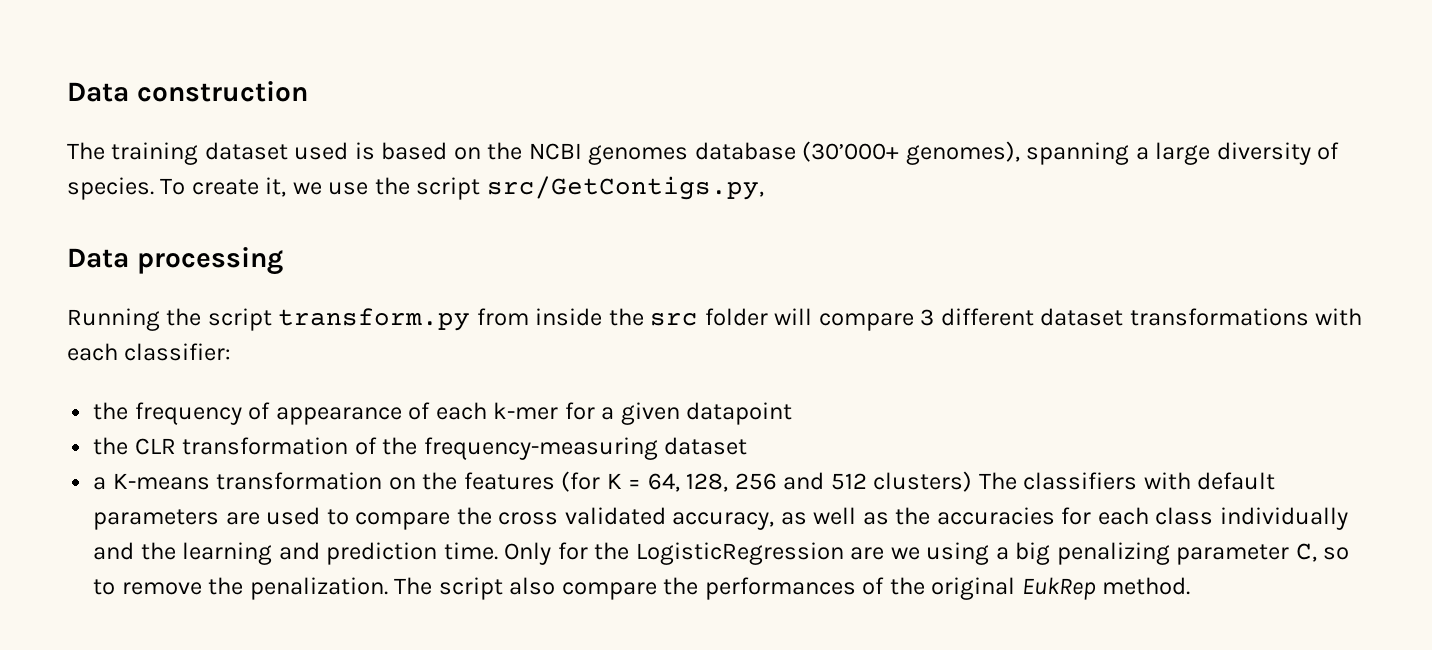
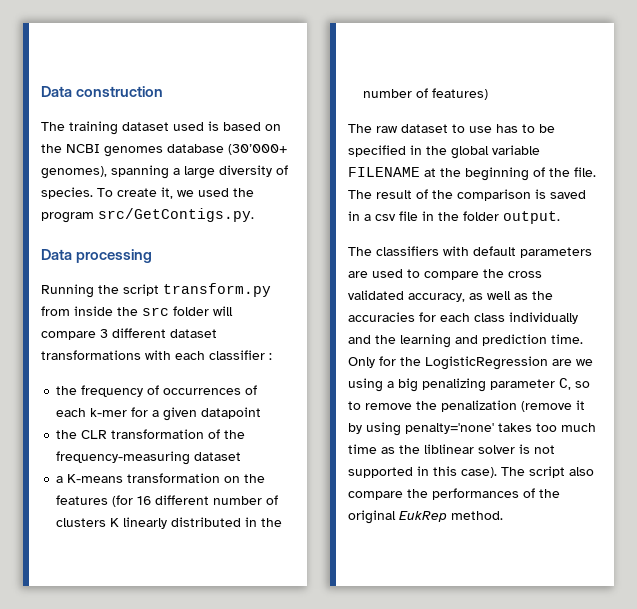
- To create it, we use the script src/GetContigs.py,
+ To create it, we used the program src/GetContigs.py.
- Running the script transform.py from inside the src folder will compare 3 different dataset transformations with each classifier:
+ Running the script transform.py from inside the src folder will compare 3 different dataset transformations with each classifier :
- the frequency of appearance of each k-mer for a given datapoint
+ the frequency of occurrences of each k-mer for a given datapoint
- a K-means transformation on the features (for K = 64, 128, 256 and 512 clusters) The classifiers with default parameters are used to compare the cross validated accuracy, as well as the accuracies for each class individually and the learning and prediction time.
+ a K-means transformation on the features (for 16 different number of clusters K linearly distributed in the number of features)
+ The raw dataset to use has to be specified in the global variable FILENAME at the beginning of the file. The result of the comparison is saved in a csv file in the folder output.
+ The classifiers with default parameters are used to compare the cross validated accuracy, as well as the accuracies for each class individually and the learning and prediction time.
- Only for the LogisticRegression are we using a big penalizing parameter C, so to remove the penalization.
+ Only for the LogisticRegression are we using a big penalizing parameter C, so to remove the penalization (remove it by using penalty='none' takes too much time as the liblinear solver is not supported in this case).

